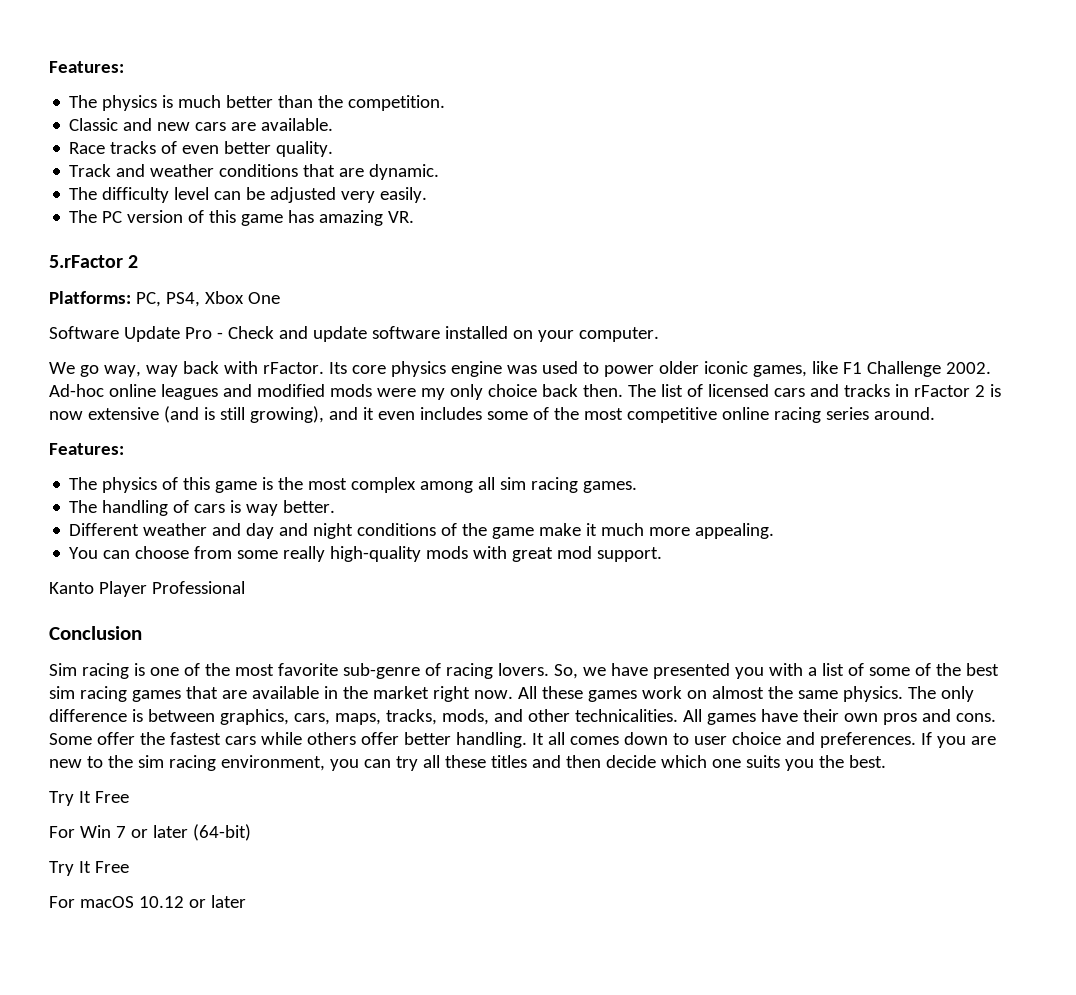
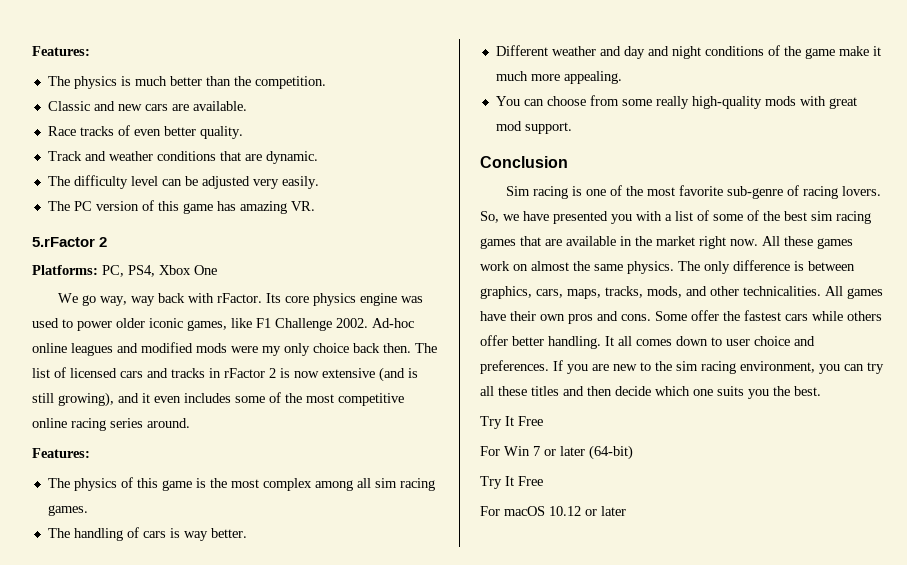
- Software Update Pro - Check and update software installed on your computer.
- Kanto Player Professional

